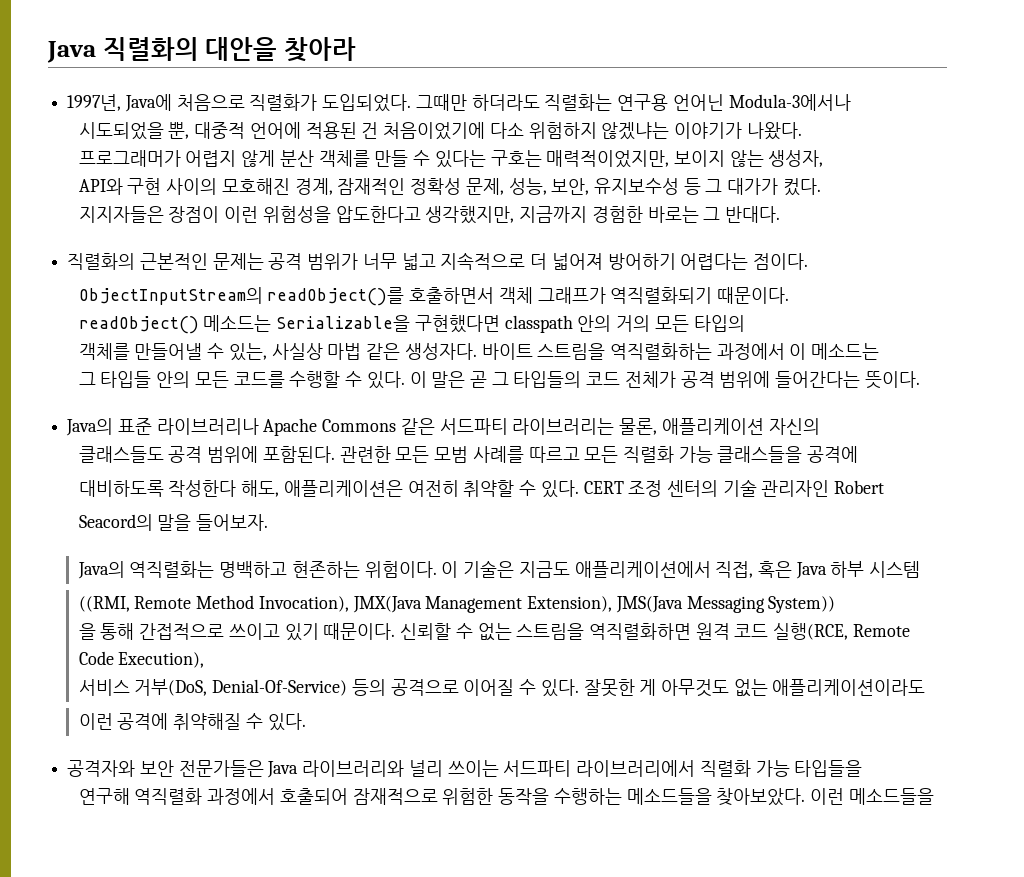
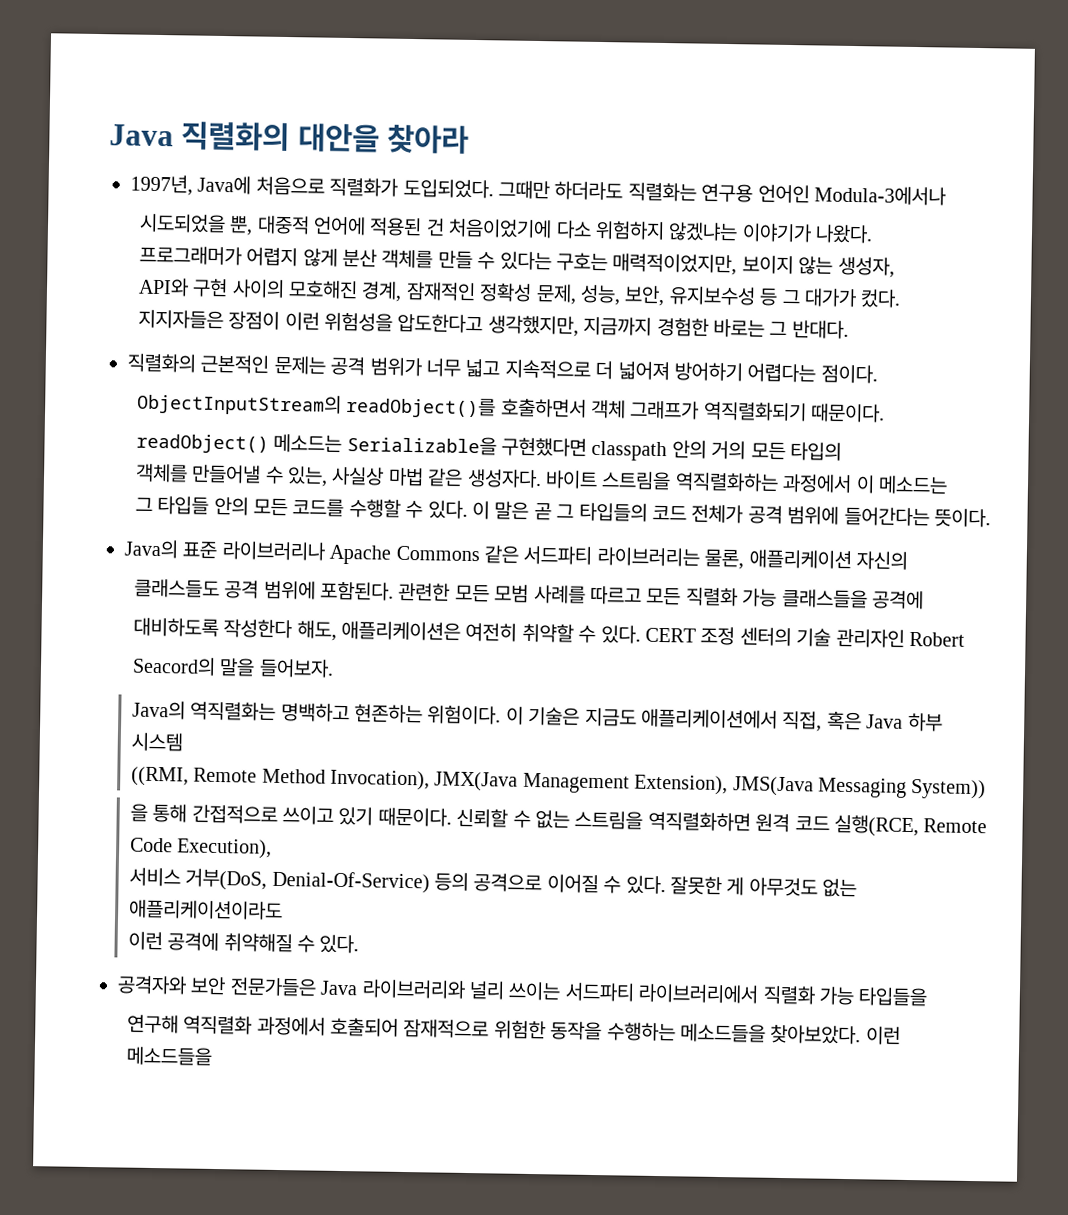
- 그때만 하더라도 직렬화는 연구용 언어닌 Modula-3에서나
+ 그때만 하더라도 직렬화는 연구용 언어인 Modula-3에서나

